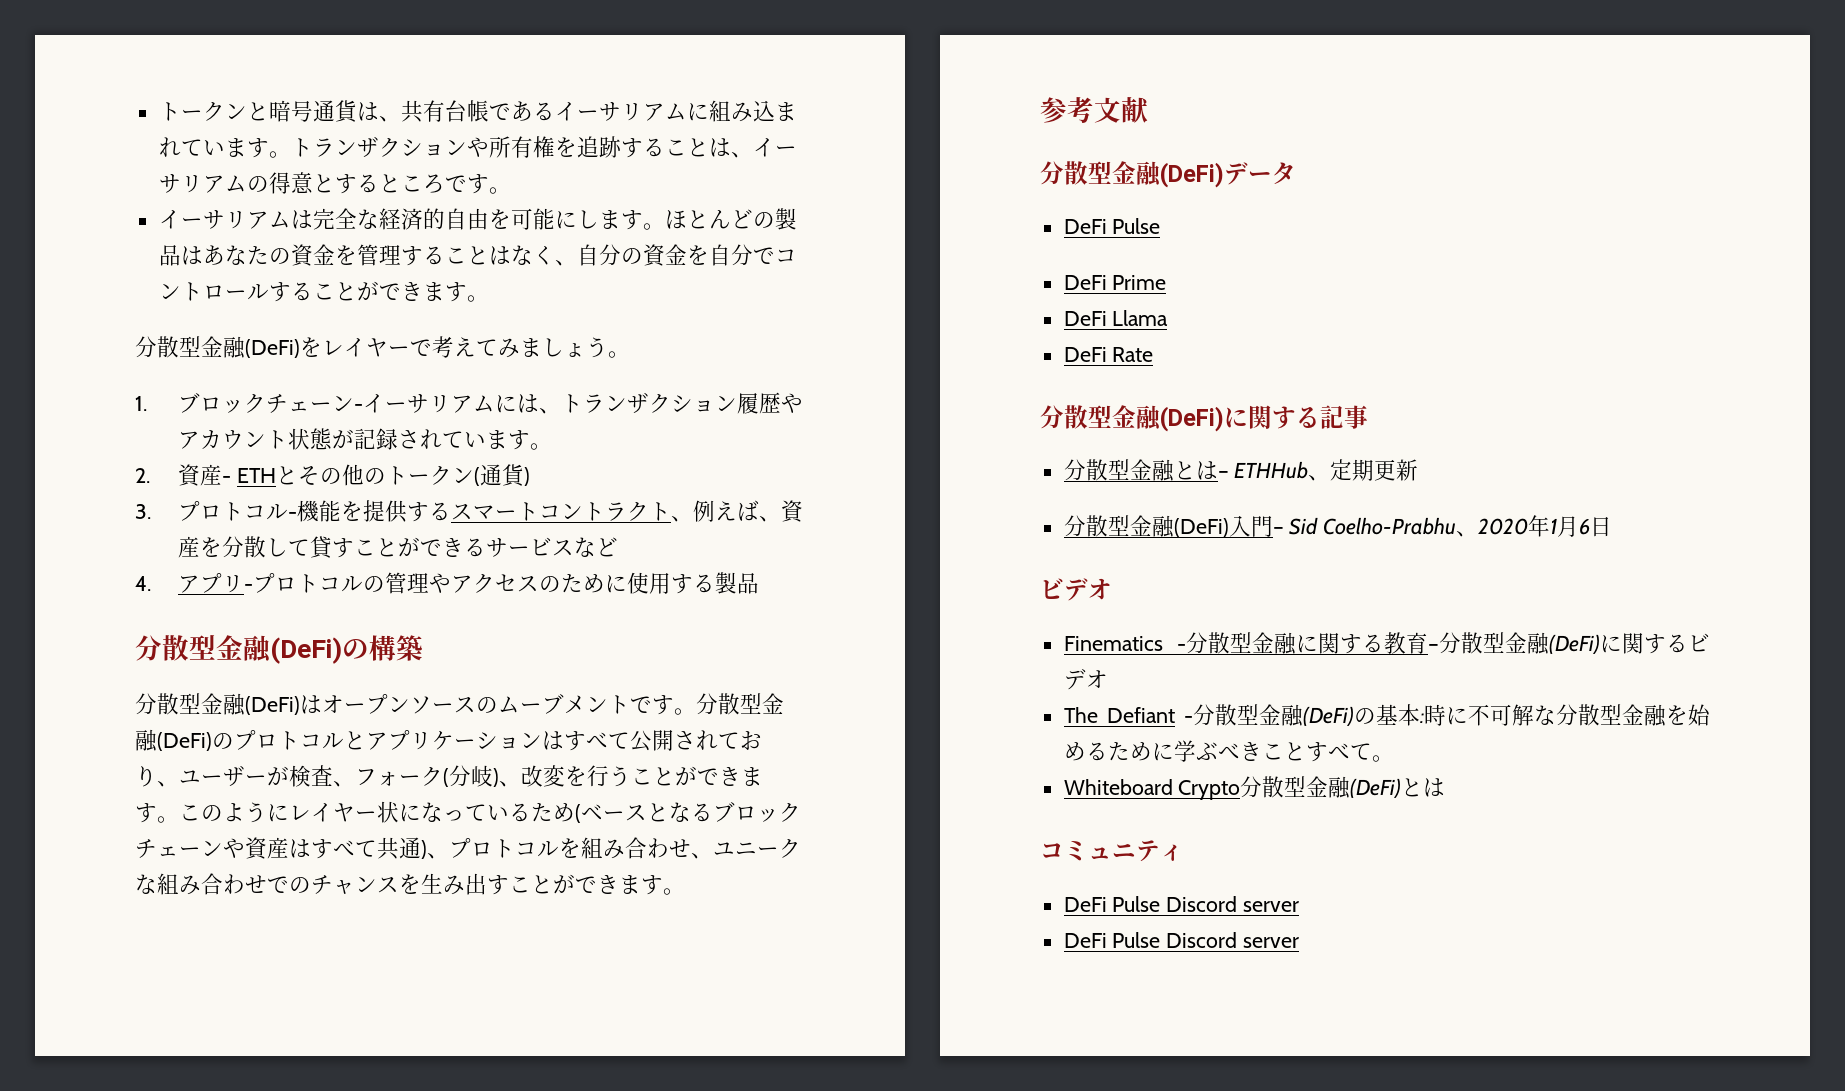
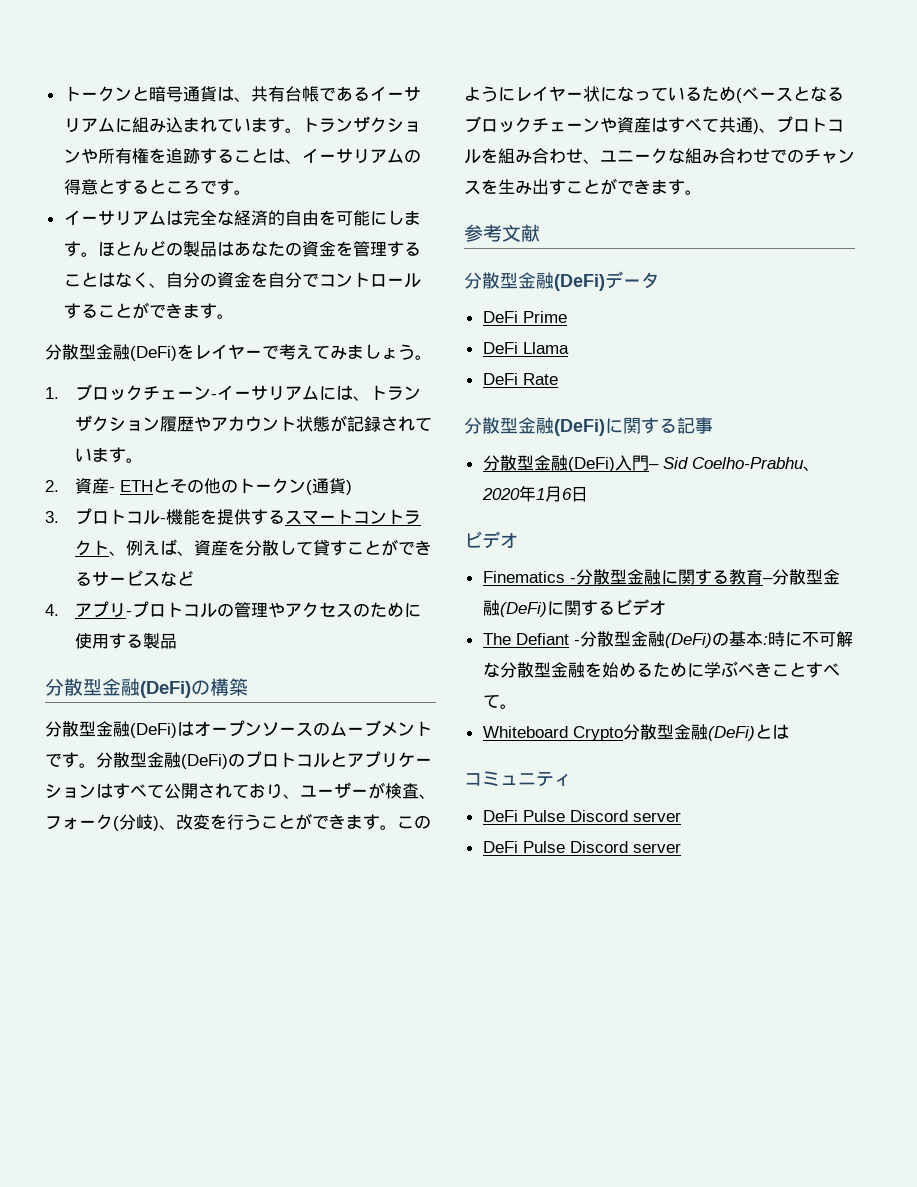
  分散型金融(DeFi)データ
- DeFi Pulse
- 分散型金融とは– ETHHub、定期更新

